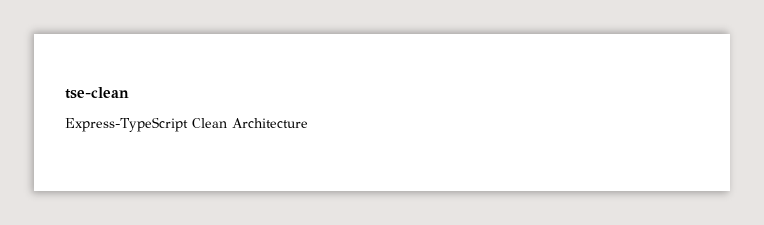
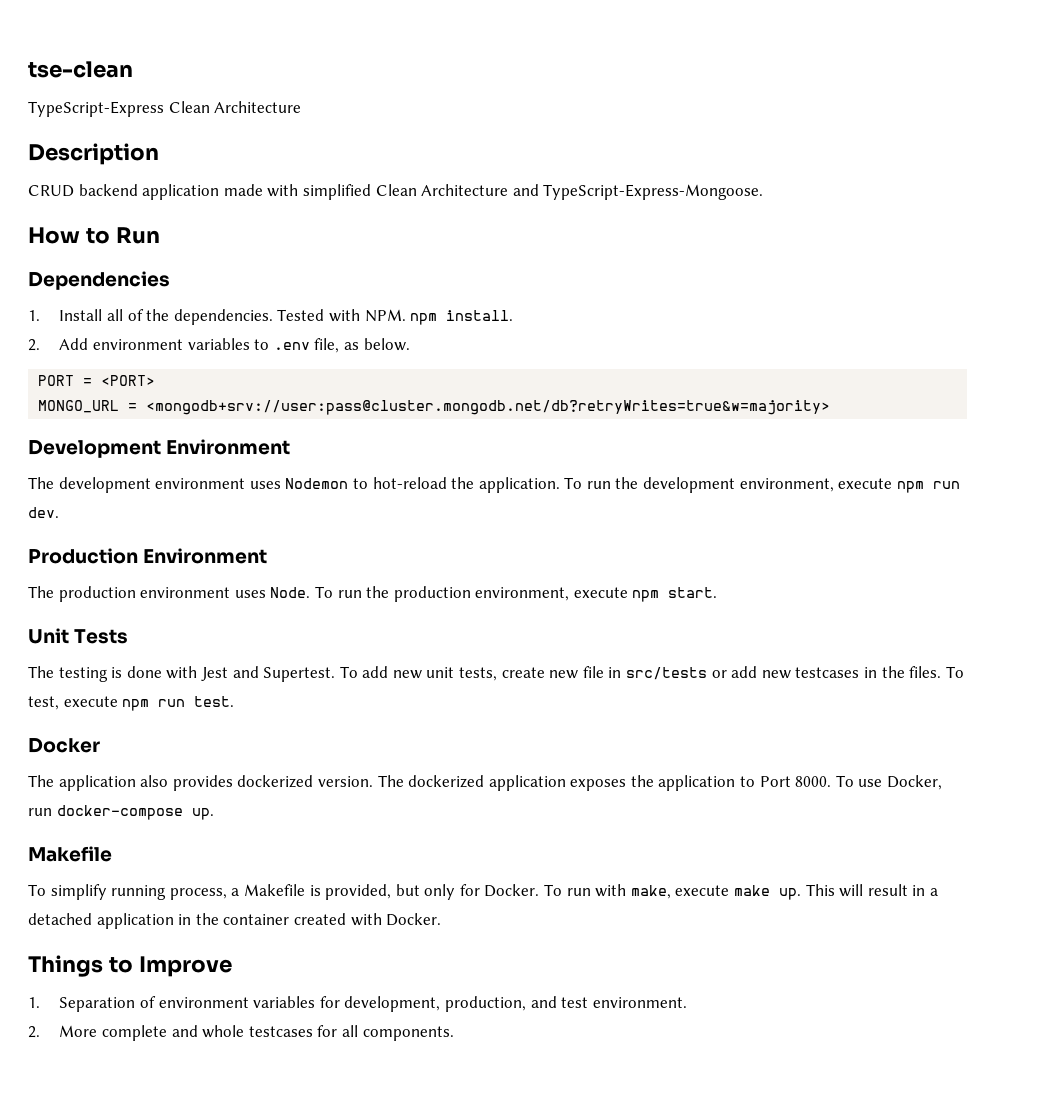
- Express-TypeScript Clean Architecture
+ TypeScript-Express Clean Architecture
+ Description
+ CRUD backend application made with simplified Clean Architecture and TypeScript-Express-Mongoose.
+ How to Run
+ Dependencies
+ 1. Install all of the dependencies. Tested with NPM. npm install.
+ 2. Add environment variables to .env file, as below.
+ PORT = <PORT>
+ MONGO_URL = <mongodb+srv://user:pass@cluster.mongodb.net/db?retryWrites=true&w=majority>
+ Development Environment
+ The development environment uses Nodemon to hot-reload the application. To run the development environment, execute npm run dev.
+ Production Environment
+ The production environment uses Node. To run the production environment, execute npm start.
+ Unit Tests
+ The testing is done with Jest and Supertest. To add new unit tests, create new file in src/tests or add new testcases in the files. To test, execute npm run test.
+ Docker
+ The application also provides dockerized version. The dockerized application exposes the application to Port 8000. To use Docker, run docker-compose up.
+ Makefile
+ To simplify running process, a Makefile is provided, but only for Docker. To run with make, execute make up. This will result in a detached application in the container created with Docker.
+ Things to Improve
+ 1. Separation of environment variables for development, production, and test environment.
+ 2. More complete and whole testcases for all components.

